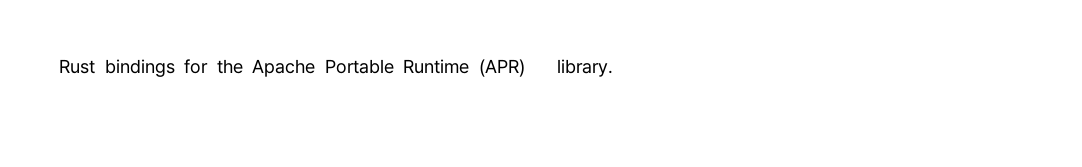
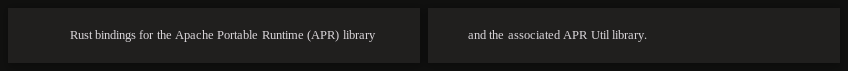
- Rust bindings for the Apache Portable Runtime (APR) library.
+ Rust bindings for the Apache Portable Runtime (APR) library and the associated APR Util library.

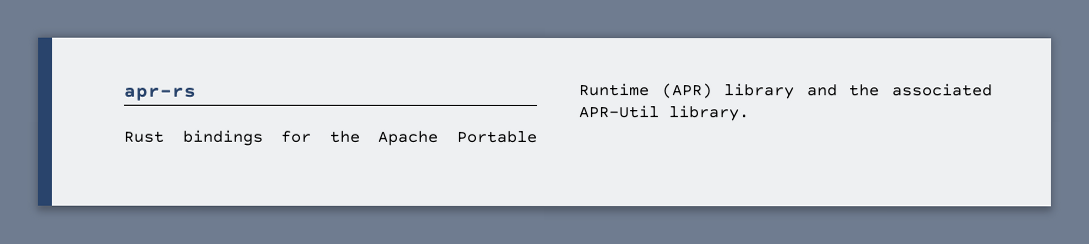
+ apr-rs
- Rust bindings for the Apache Portable Runtime (APR) library and the associated APR Util library.
+ Rust bindings for the Apache Portable Runtime (APR) library and the associated APR-Util library.

